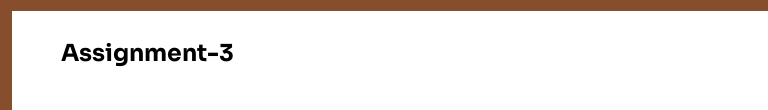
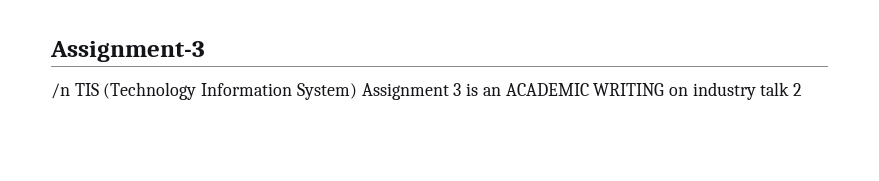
+ /n TIS (Technology Information System) Assignment 3 is an ACADEMIC WRITING on industry talk 2

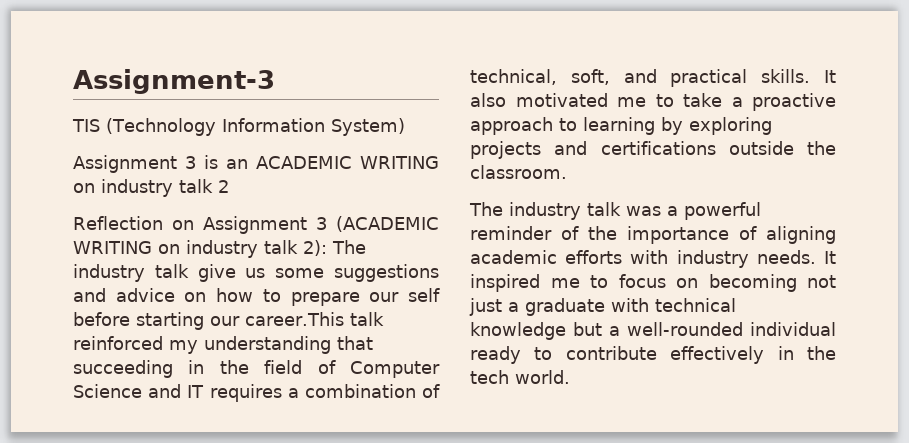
- /n TIS (Technology Information System) Assignment 3 is an ACADEMIC WRITING on industry talk 2
+ TIS (Technology Information System)
+ Assignment 3 is an ACADEMIC WRITING on industry talk 2
+ Reflection on Assignment 3 (ACADEMIC WRITING on industry talk 2): The industry talk give us some suggestions and advice on how to prepare our self before starting our career.This talk reinforced my understanding that succeeding in the field of Computer Science and IT requires a combination of technical, soft, and practical skills. It also motivated me to take a proactive approach to learning by exploring projects and certifications outside the classroom.
+ The industry talk was a powerful reminder of the importance of aligning academic efforts with industry needs. It inspired me to focus on becoming not just a graduate with technical knowledge but a well-rounded individual ready to contribute effectively in the tech world.

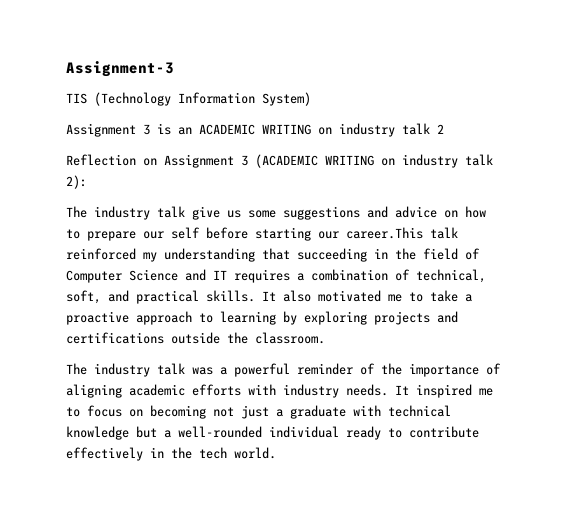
- Reflection on Assignment 3 (ACADEMIC WRITING on industry talk 2): The industry talk give us some suggestions and advice on how to prepare our self before starting our career.This talk reinforced my understanding that succeeding in the field of Computer Science and IT requires a combination of technical, soft, and practical skills.
+ Reflection on Assignment 3 (ACADEMIC WRITING on industry talk 2):
+ The industry talk give us some suggestions and advice on how to prepare our self before starting our career.This talk reinforced my understanding that succeeding in the field of Computer Science and IT requires a combination of technical, soft, and practical skills.

